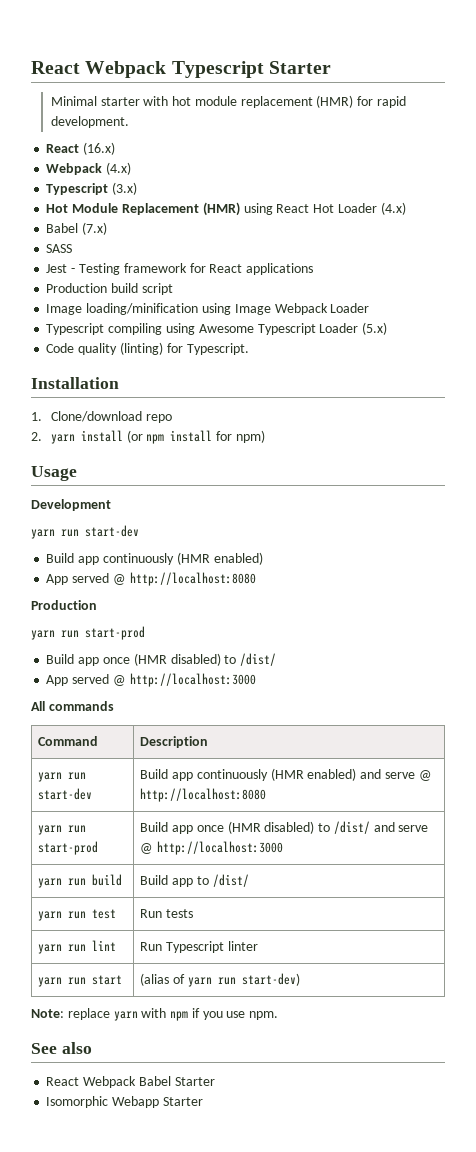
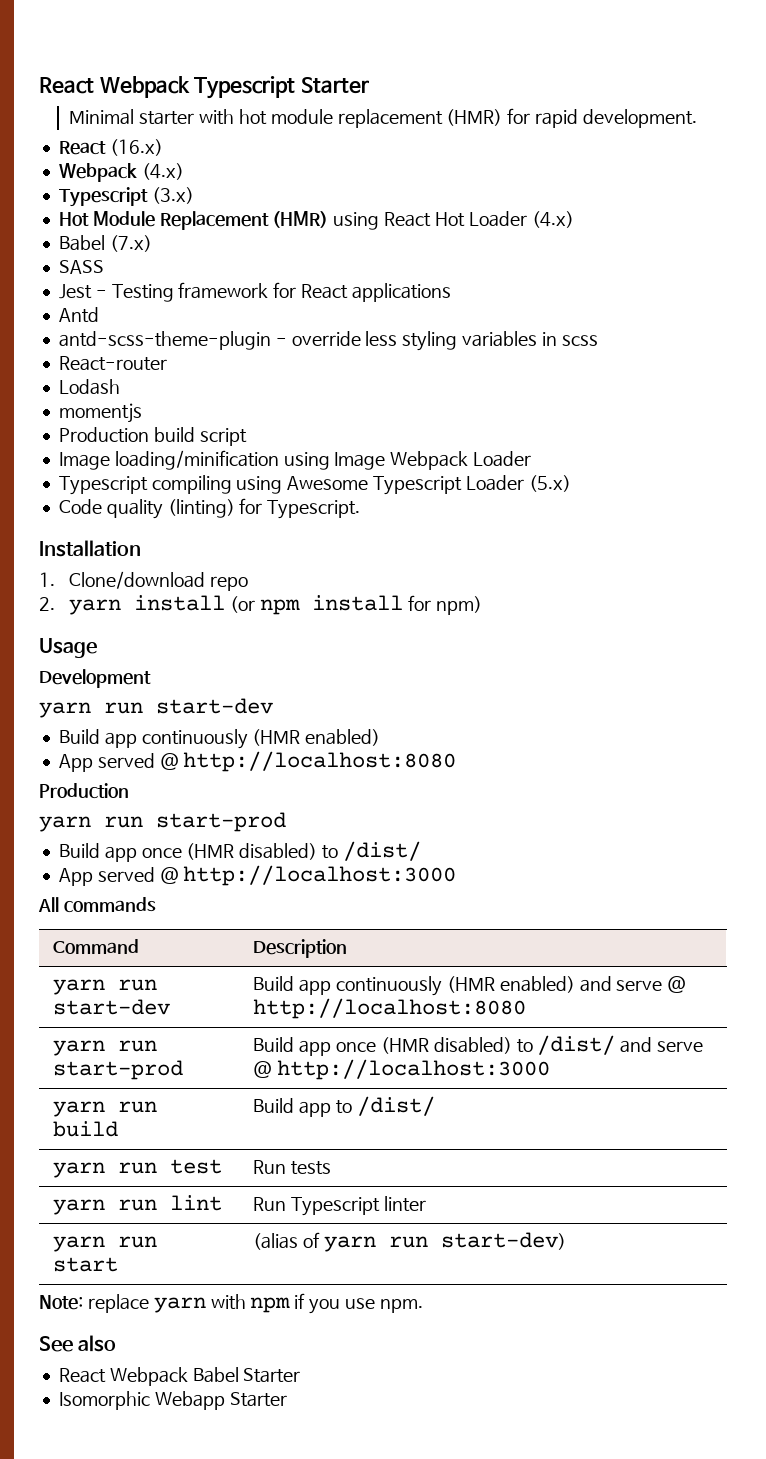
+ Antd
+ antd-scss-theme-plugin - override less styling variables in scss
+ React-router
+ Lodash
+ momentjs

